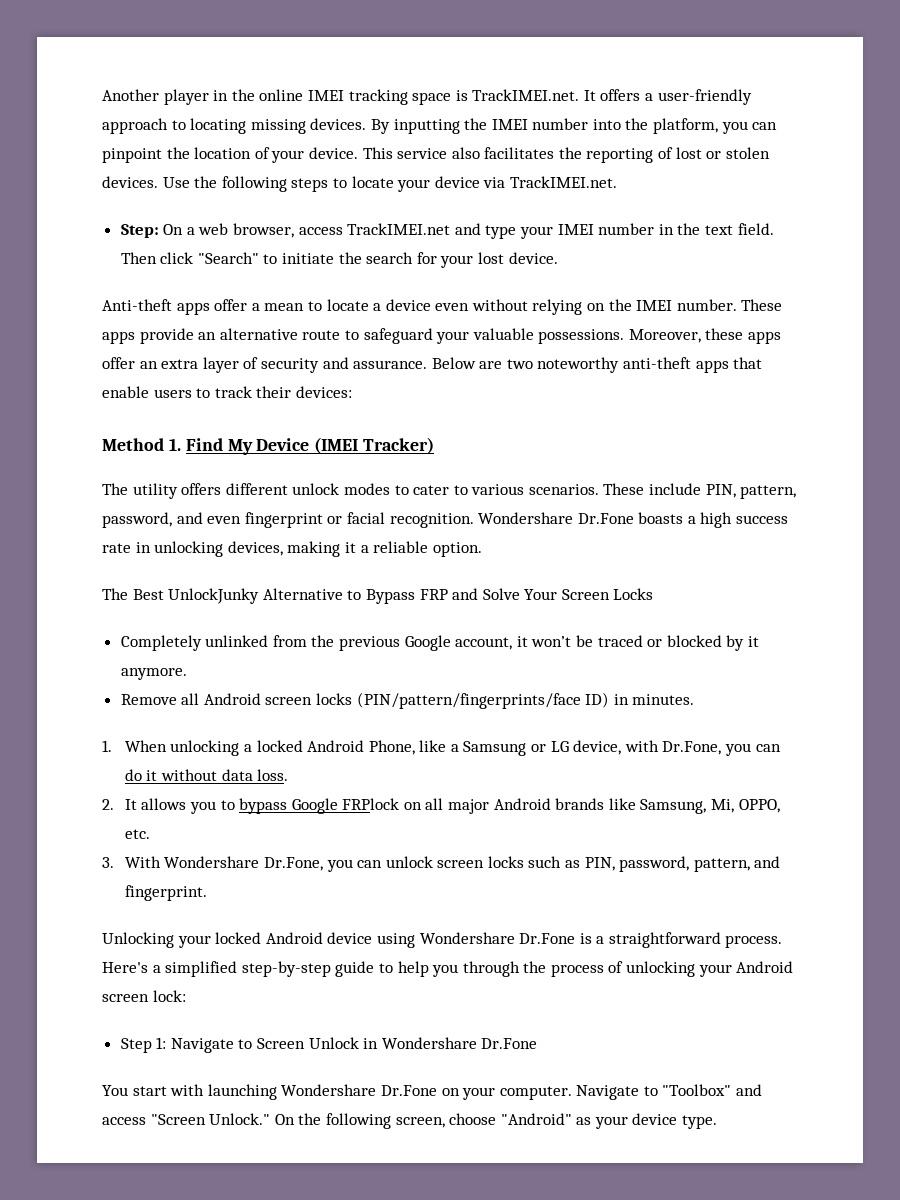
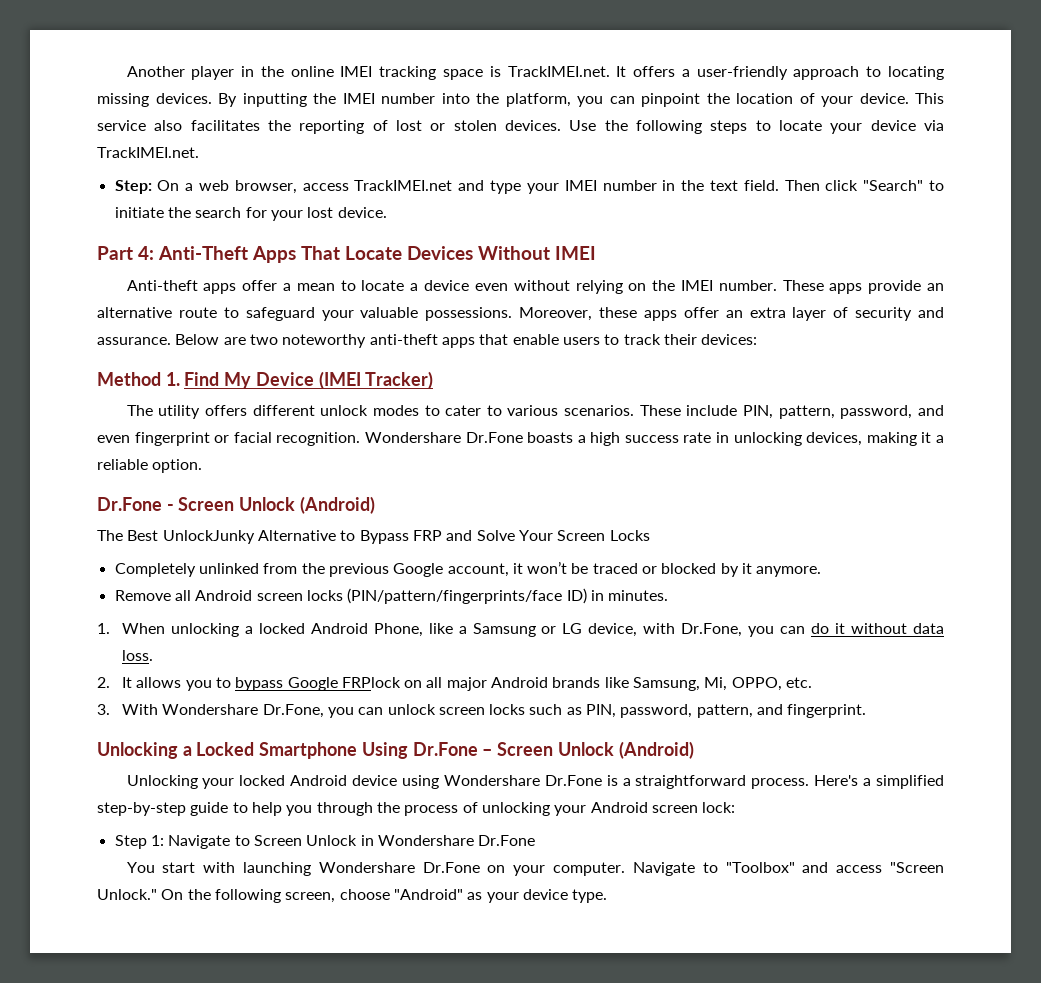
+ Part 4: Anti-Theft Apps That Locate Devices Without IMEI
  Wondershare Dr.Fone boasts a high success rate in unlocking devices, making it a reliable option.
+ Dr.Fone - Screen Unlock (Android)
+ Unlocking a Locked Smartphone Using Dr.Fone – Screen Unlock (Android)

